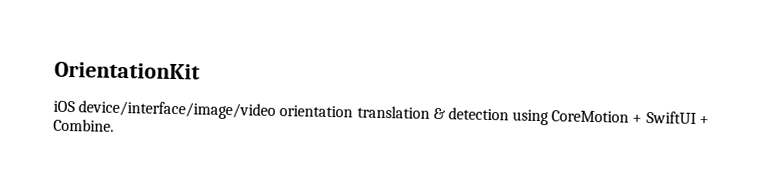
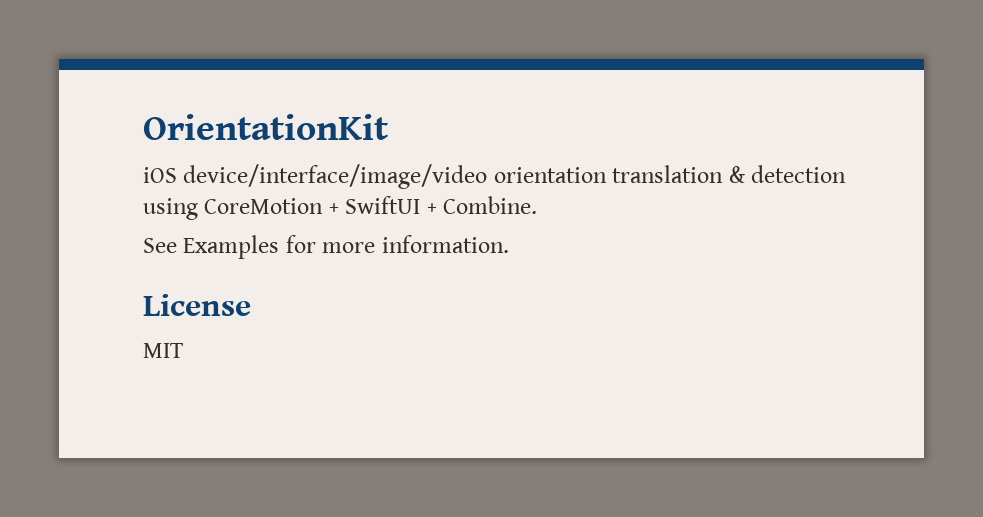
+ See Examples for more information.
+ License
+ MIT

